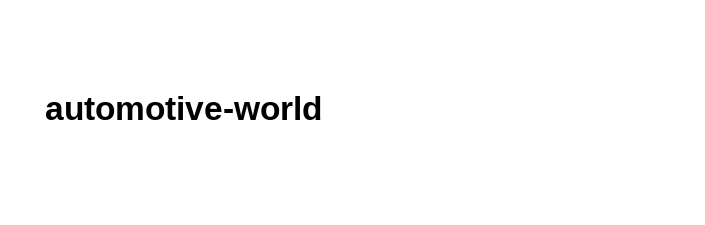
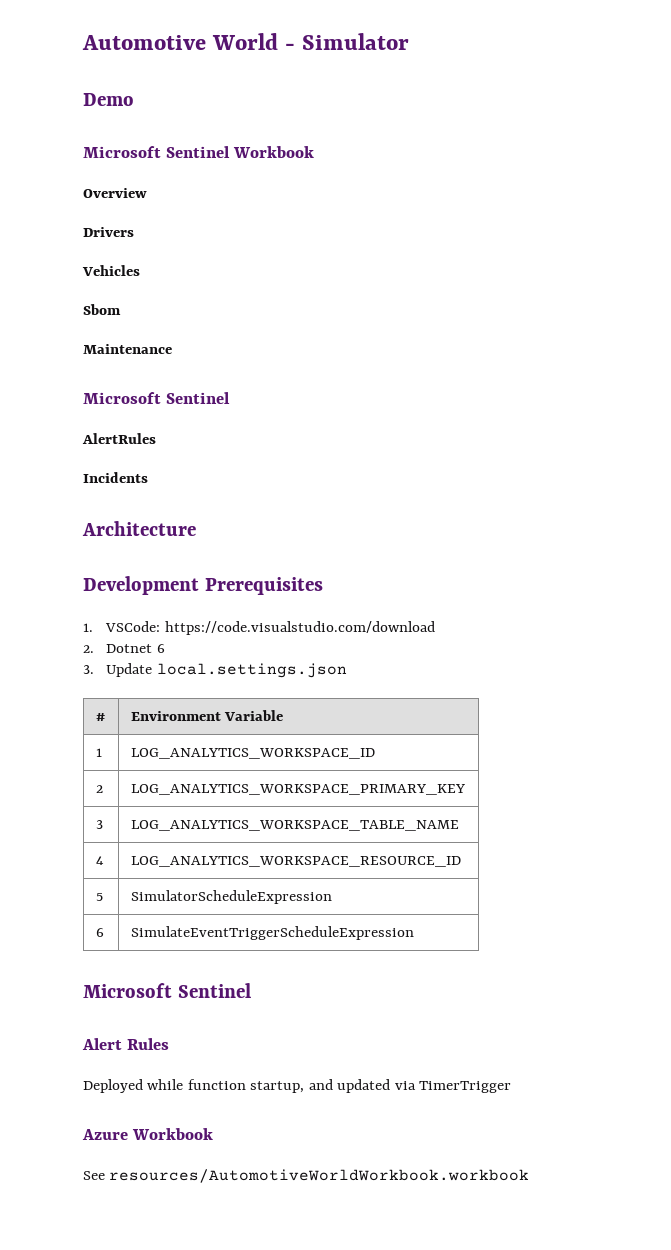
- automotive-world
+ Automotive World - Simulator
+ Demo
+ Microsoft Sentinel Workbook
+ Overview
+ Drivers
+ Vehicles
+ Sbom
+ Maintenance
+ Microsoft Sentinel
+ AlertRules
+ Incidents
+ Architecture
+ Development Prerequisites
+ 1. VSCode: https://code.visualstudio.com/download
+ 2. Dotnet 6
+ 3. Update local.settings.json
+ # | Environment Variable
+ 1 | LOG_ANALYTICS_WORKSPACE_ID
+ 2 | LOG_ANALYTICS_WORKSPACE_PRIMARY_KEY
+ 3 | LOG_ANALYTICS_WORKSPACE_TABLE_NAME
+ 4 | LOG_ANALYTICS_WORKSPACE_RESOURCE_ID
+ 5 | SimulatorScheduleExpression
+ 6 | SimulateEventTriggerScheduleExpression
+ Microsoft Sentinel
+ Alert Rules
+ Deployed while function startup, and updated via TimerTrigger
+ Azure Workbook
+ See resources/AutomotiveWorldWorkbook.workbook

